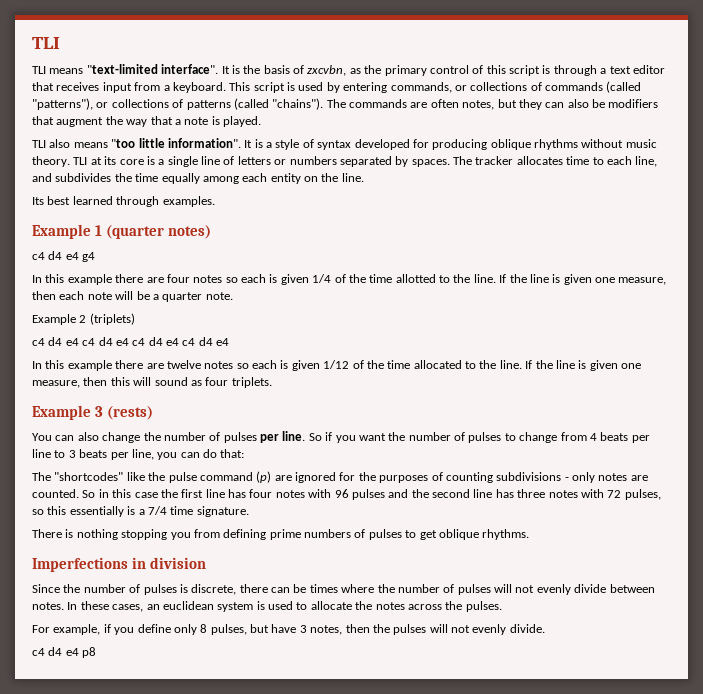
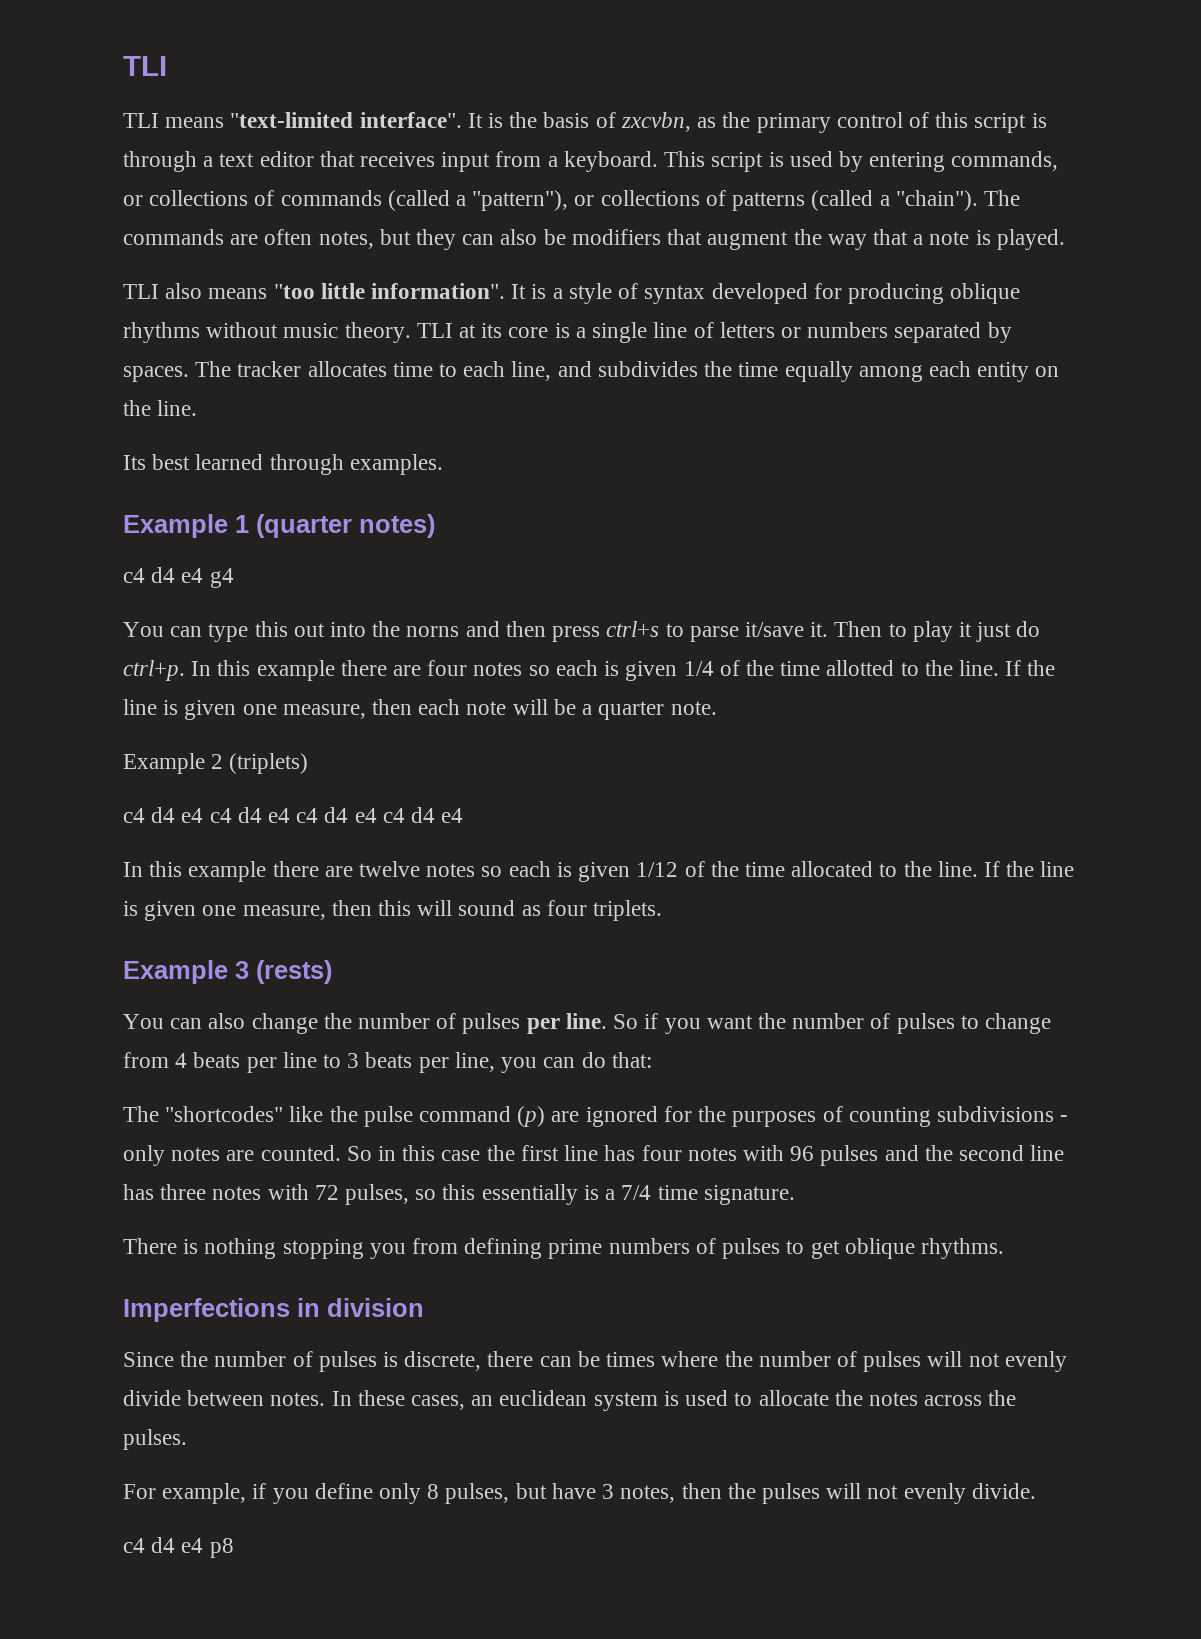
- This script is used by entering commands, or collections of commands (called "patterns"), or collections of patterns (called "chains").
+ This script is used by entering commands, or collections of commands (called a "pattern"), or collections of patterns (called a "chain").
+ You can type this out into the norns and then press ctrl+s to parse it/save it. Then to play it just do ctrl+p.

